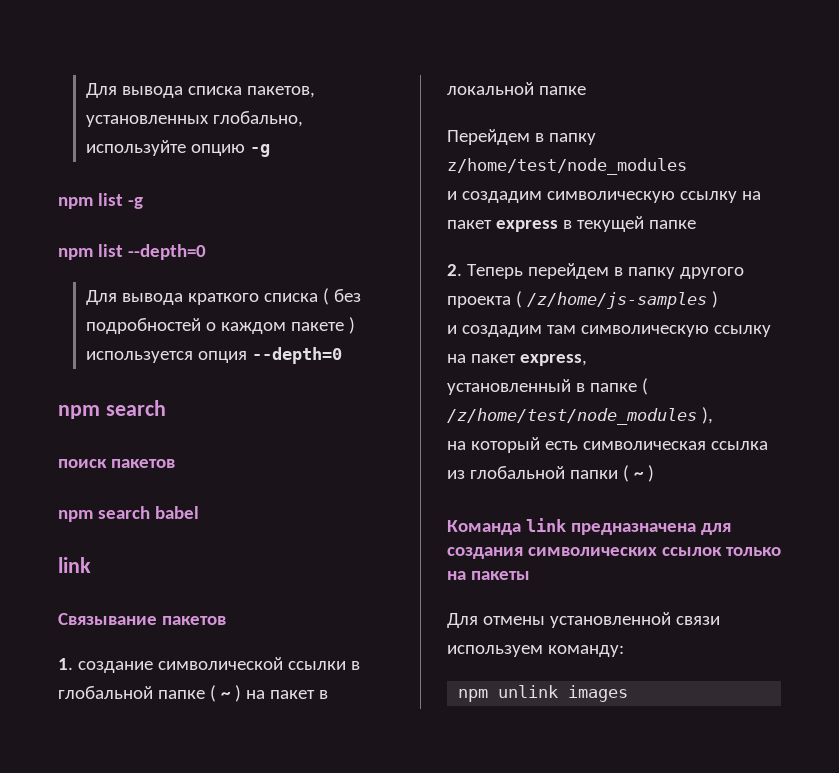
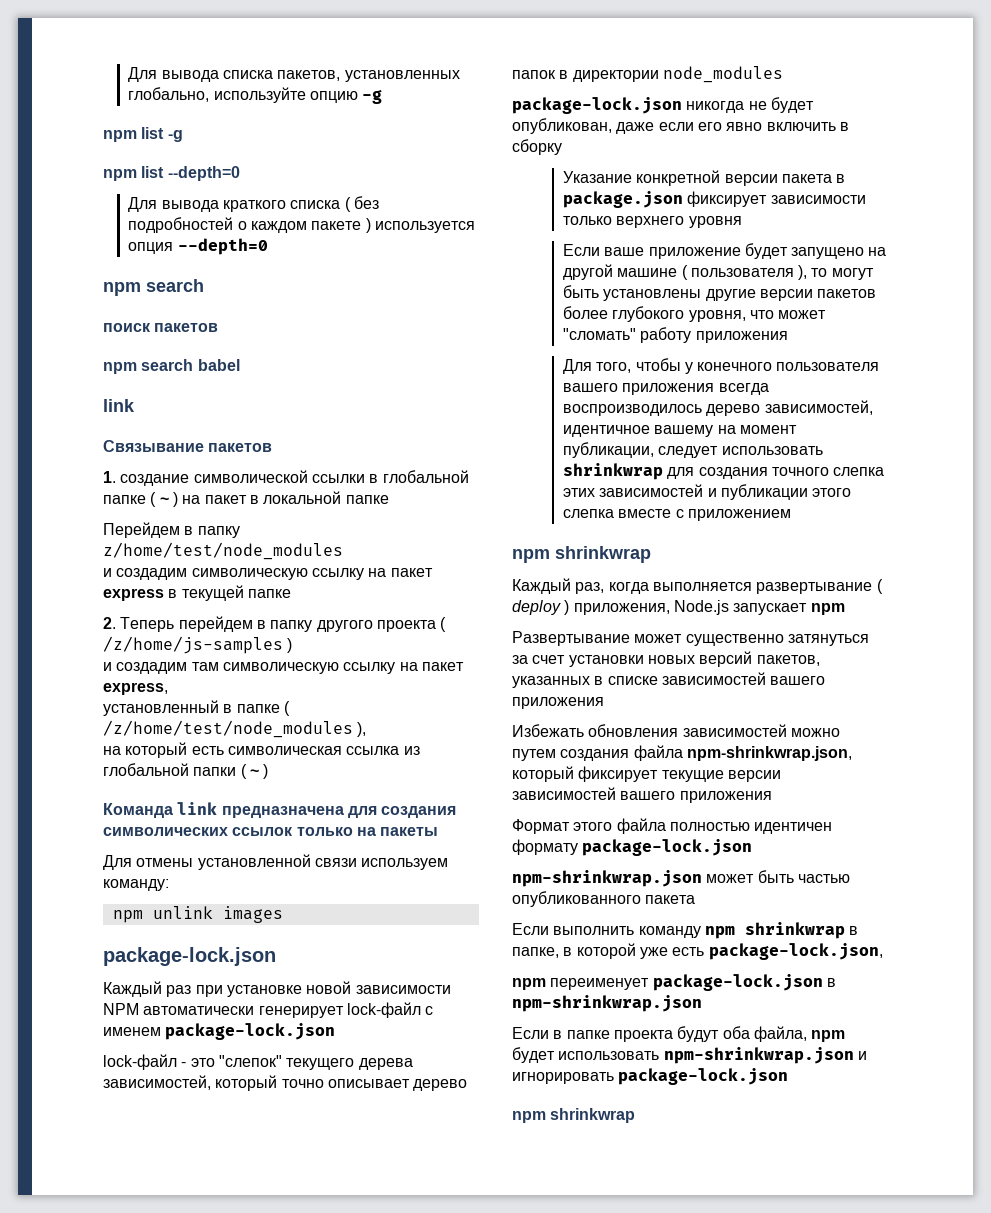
  npm unlink images
+ package-lock.json
+ Каждый раз при установке новой зависимости NPM автоматически генерирует lock-файл с именем package-lock.json
+ lock-файл - это "слепок" текущего дерева зависимостей, который точно описывает дерево папок в директории node_modules
+ package-lock.json никогда не будет опубликован, даже если его явно включить в сборку
+ Указание конкретной версии пакета в package.json фиксирует зависимости только верхнего уровня
+ Если ваше приложение будет запущено на другой машине ( пользователя ), то могут быть установлены другие версии пакетов более глубокого уровня, что может "сломать" работу приложения
+ Для того, чтобы у конечного пользователя вашего приложения всегда воспроизводилось дерево зависимостей, идентичное вашему на момент публикации, следует использовать shrinkwrap для создания точного слепка этих зависимостей и публикации этого слепка вместе с приложением
+ npm shrinkwrap
+ Каждый раз, когда выполняется развертывание ( deploy ) приложения, Node.js запускает npm
+ Развертывание может существенно затянуться за счет установки новых версий пакетов, указанных в списке зависимостей вашего приложения
+ Избежать обновления зависимостей можно путем создания файла npm-shrinkwrap.json, который фиксирует текущие версии зависимостей вашего приложения
+ Формат этого файла полностью идентичен формату package-lock.json
+ npm-shrinkwrap.json может быть частью опубликованного пакета
+ Если выполнить команду npm shrinkwrap в папке, в которой уже есть package-lock.json,
+ npm переименует package-lock.json в npm-shrinkwrap.json
+ Если в папке проекта будут оба файла, npm будет использовать npm-shrinkwrap.json и игнорировать package-lock.json
+ npm shrinkwrap

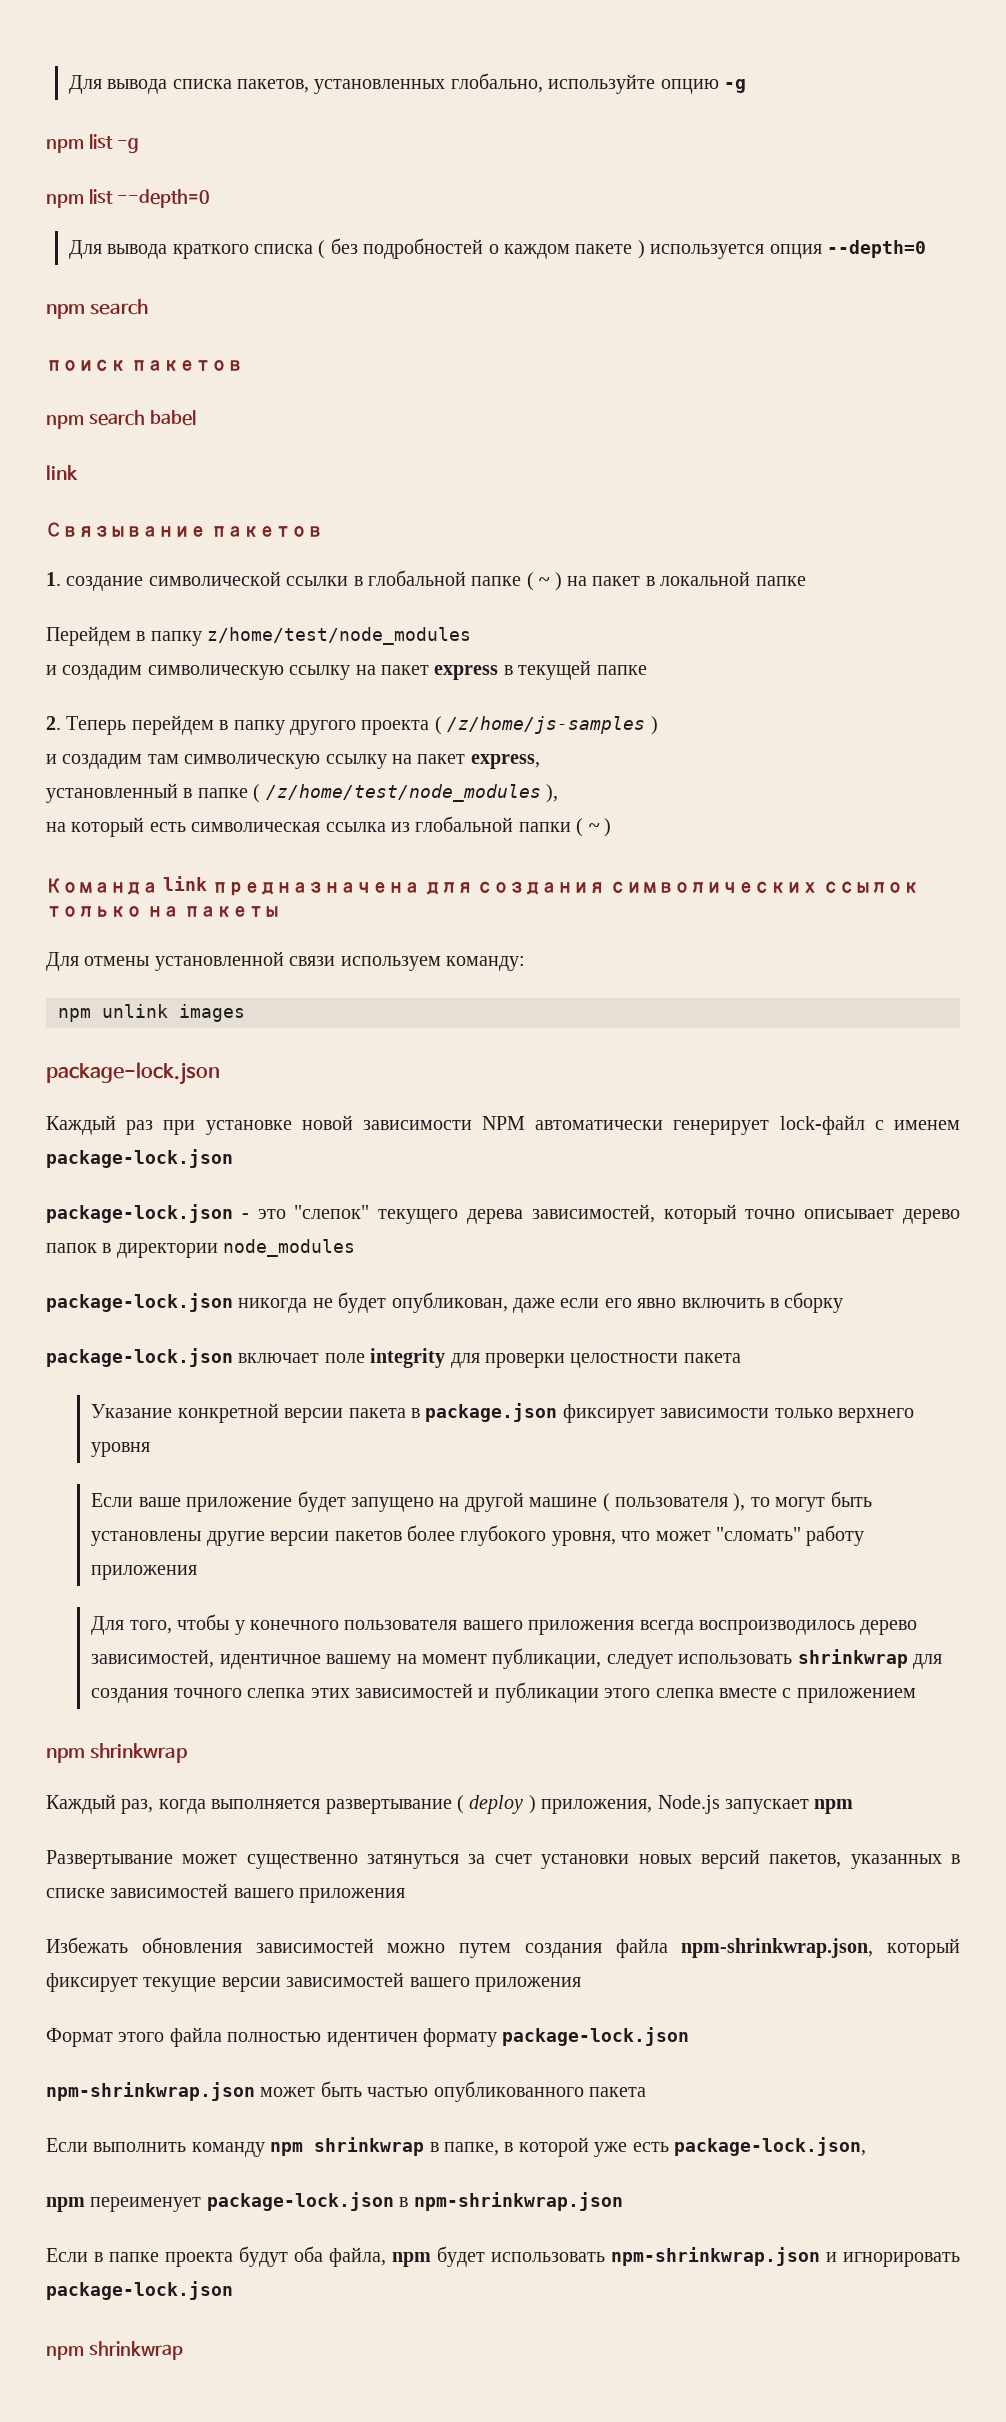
- lock-файл - это "слепок" текущего дерева зависимостей, который точно описывает дерево папок в директории node_modules
+ package-lock.json - это "слепок" текущего дерева зависимостей, который точно описывает дерево папок в директории node_modules
+ package-lock.json включает поле integrity для проверки целостности пакета

